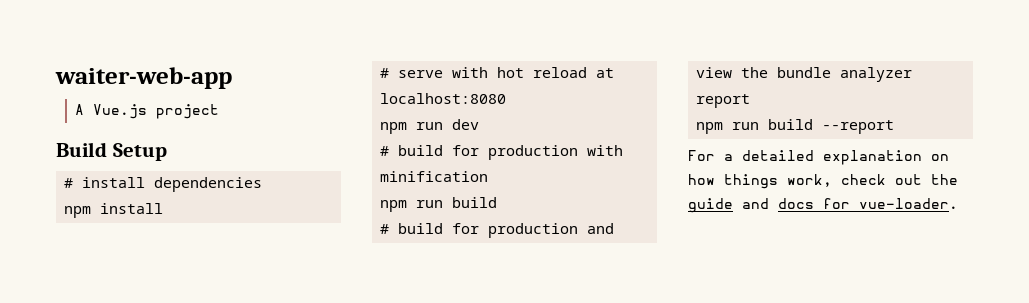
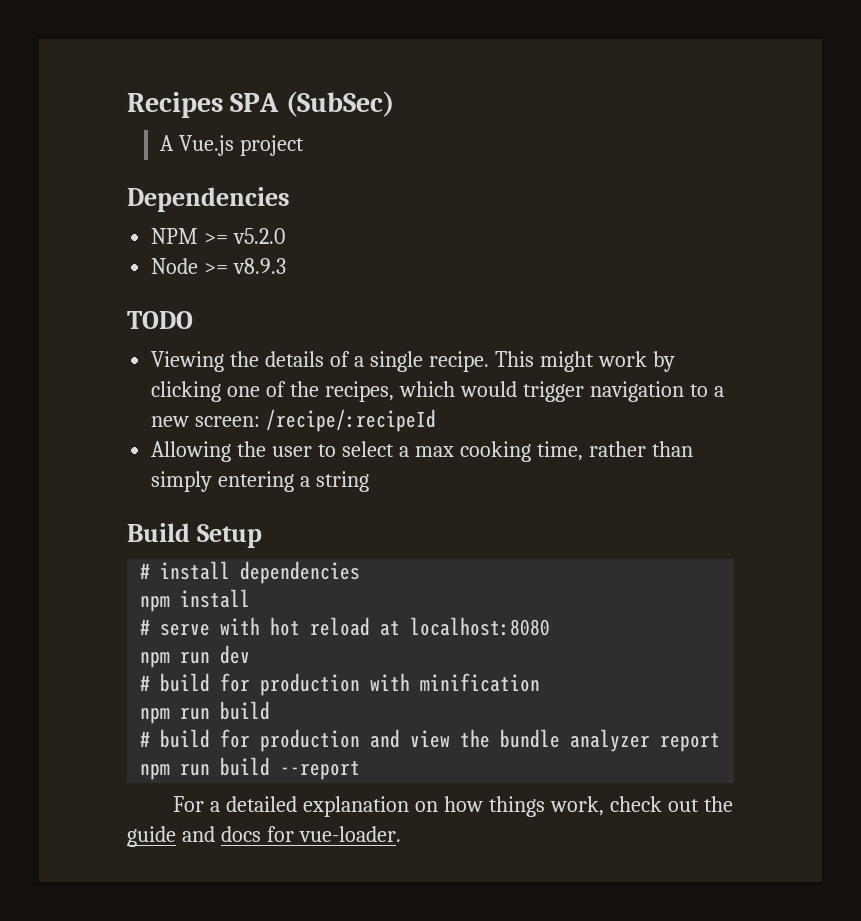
- waiter-web-app
+ Recipes SPA (SubSec)
+ Dependencies
+ NPM >= v5.2.0
+ Node >= v8.9.3
+ TODO
+ Viewing the details of a single recipe. This might work by clicking one of the recipes, which would trigger navigation to a new screen: /recipe/:recipeId
+ Allowing the user to select a max cooking time, rather than simply entering a string

